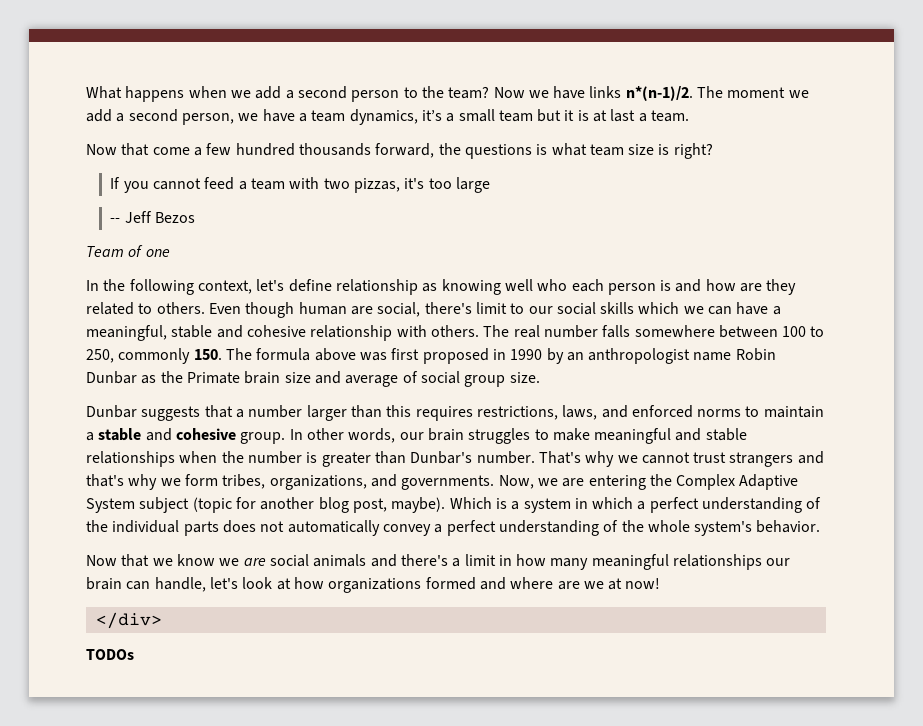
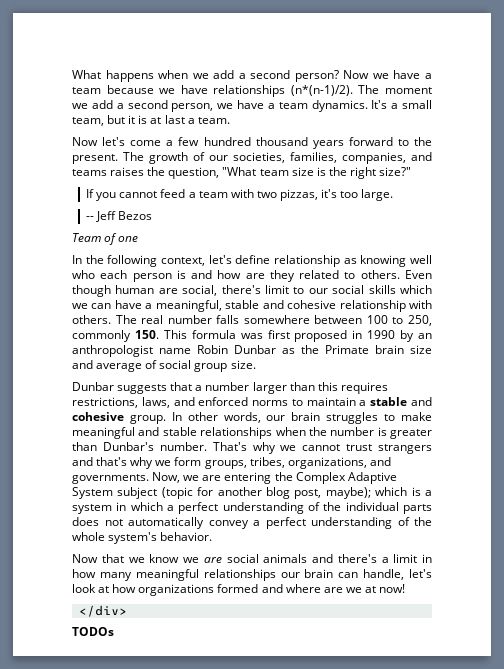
- What happens when we add a second person to the team? Now we have links n*(n-1)/2.
+ What happens when we add a second person? Now we have a team because we have relationships (n*(n-1)/2).
- The moment we add a second person, we have a team dynamics, it’s a small team but it is at last a team.
+ The moment we add a second person, we have a team dynamics. It's a small team, but it is at last a team.
- Now that come a few hundred thousands forward, the questions is what team size is right?
+ Now let's come a few hundred thousand years forward to the present. The growth of our societies, families, companies, and teams raises the question, "What team size is the right size?"
- If you cannot feed a team with two pizzas, it's too large
+ If you cannot feed a team with two pizzas, it's too large.
- The real number falls somewhere between 100 to 250, commonly 150. The formula above was first proposed in 1990 by an anthropologist name Robin Dunbar as the Primate brain size and average of social group size.
+ The real number falls somewhere between 100 to 250, commonly 150. This formula was first proposed in 1990 by an anthropologist name Robin Dunbar as the Primate brain size and average of social group size.
- That's why we cannot trust strangers and that's why we form tribes, organizations, and governments.
+ That's why we cannot trust strangers and that's why we form groups, tribes, organizations, and governments.
- Now, we are entering the Complex Adaptive System subject (topic for another blog post, maybe). Which is a system in which a perfect understanding of the individual parts does not automatically convey a perfect understanding of the whole system's behavior.
+ Now, we are entering the Complex Adaptive System subject (topic for another blog post, maybe); which is a system in which a perfect understanding of the individual parts does not automatically convey a perfect understanding of the whole system's behavior.

